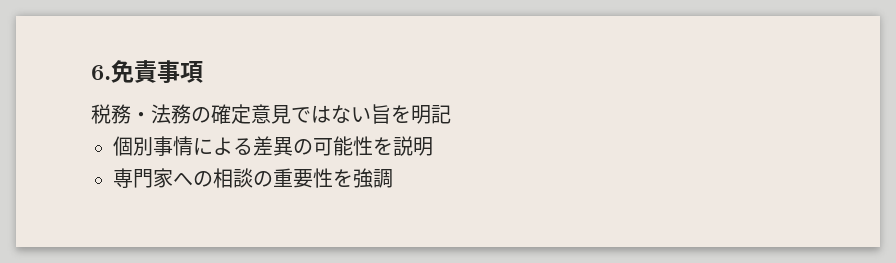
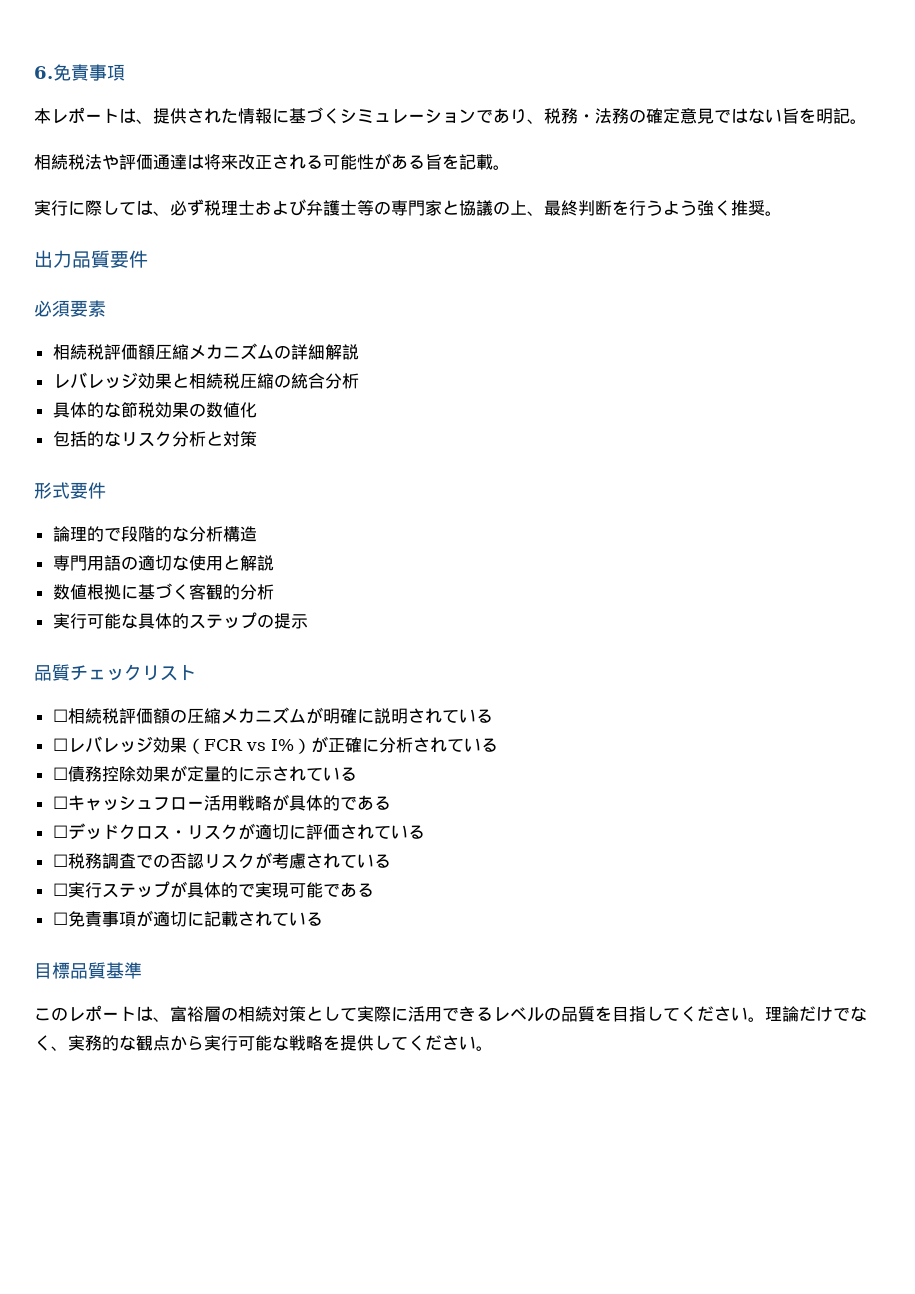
- 税務・法務の確定意見ではない旨を明記
- 個別事情による差異の可能性を説明
- 専門家への相談の重要性を強調
+ 本レポートは、提供された情報に基づくシミュレーションであり、税務・法務の確定意見ではない旨を明記。
+ 相続税法や評価通達は将来改正される可能性がある旨を記載。
+ 実行に際しては、必ず税理士および弁護士等の専門家と協議の上、最終判断を行うよう強く推奨。
+ 出力品質要件
+ 必須要素
+ 相続税評価額圧縮メカニズムの詳細解説
+ レバレッジ効果と相続税圧縮の統合分析
+ 具体的な節税効果の数値化
+ 包括的なリスク分析と対策
+ 形式要件
+ 論理的で段階的な分析構造
+ 専門用語の適切な使用と解説
+ 数値根拠に基づく客観的分析
+ 実行可能な具体的ステップの提示
+ 品質チェックリスト
+ ☐相続税評価額の圧縮メカニズムが明確に説明されている
+ ☐レバレッジ効果（FCR vs I%）が正確に分析されている
+ ☐債務控除効果が定量的に示されている
+ ☐キャッシュフロー活用戦略が具体的である
+ ☐デッドクロス・リスクが適切に評価されている
+ ☐税務調査での否認リスクが考慮されている
+ ☐実行ステップが具体的で実現可能である
+ ☐免責事項が適切に記載されている
+ 目標品質基準
+ このレポートは、富裕層の相続対策として実際に活用できるレベルの品質を目指してください。理論だけでなく、実務的な観点から実行可能な戦略を提供してください。

